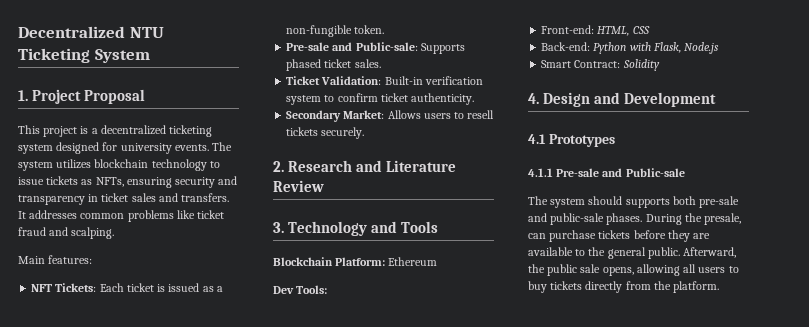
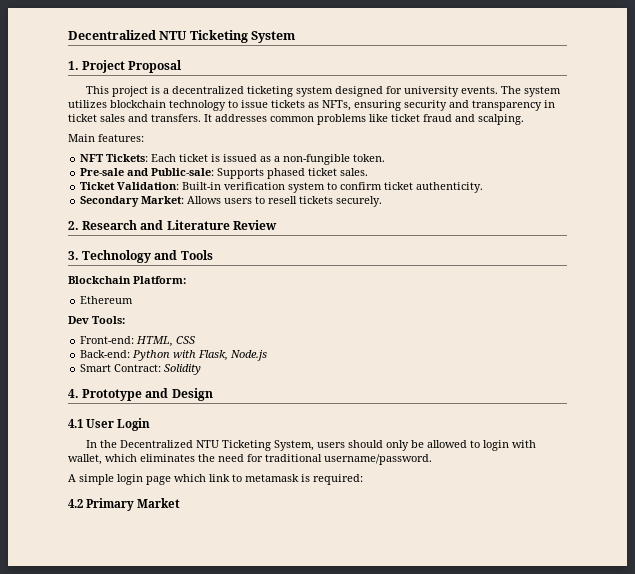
- Blockchain Platform: Ethereum
+ Blockchain Platform:
+ Ethereum
- 4. Design and Development
+ 4. Prototype and Design
- 4.1 Prototypes
- 4.1.1 Pre-sale and Public-sale
- The system should supports both pre-sale and public-sale phases. During the presale, can purchase tickets before they are available to the general public. Afterward, the public sale opens, allowing all users to buy tickets directly from the platform.
+ 4.1 User Login
+ In the Decentralized NTU Ticketing System, users should only be allowed to login with wallet, which eliminates the need for traditional username/password.
+ A simple login page which link to metamask is required:
+ 4.2 Primary Market

